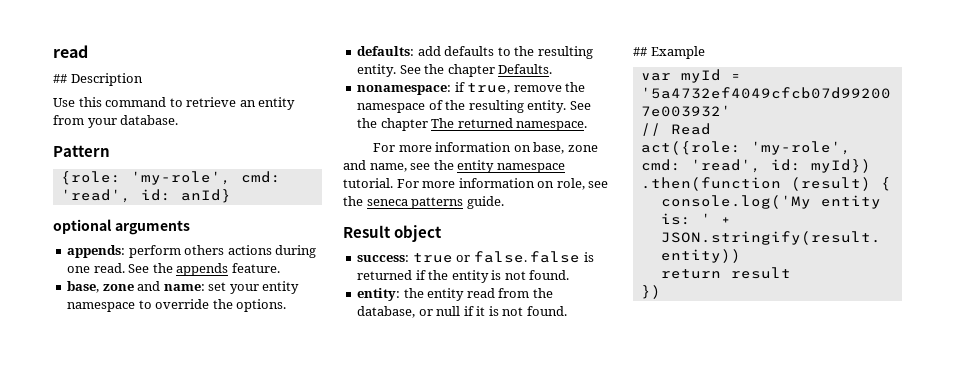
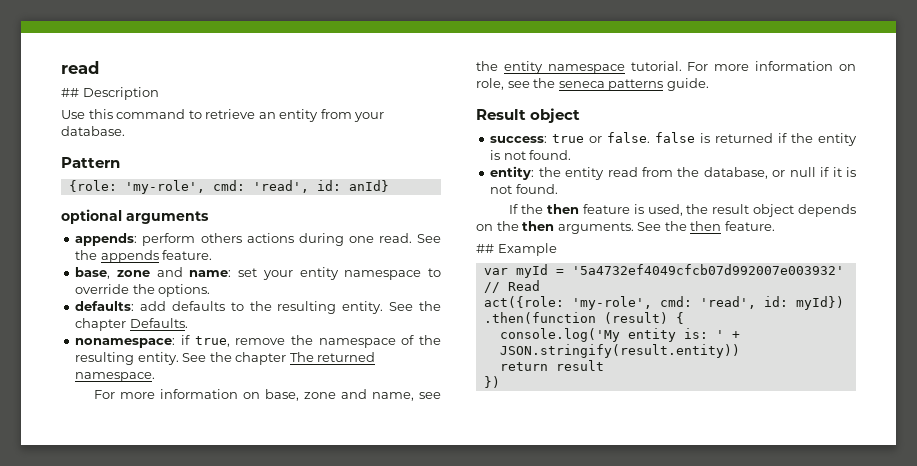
+ If the then feature is used, the result object depends on the then arguments. See the then feature.

